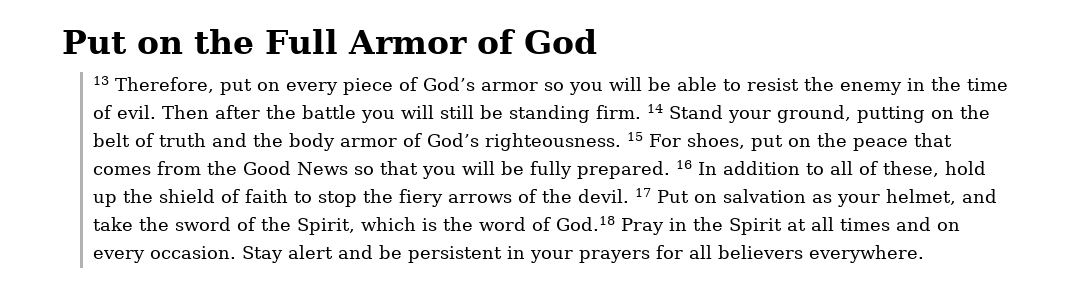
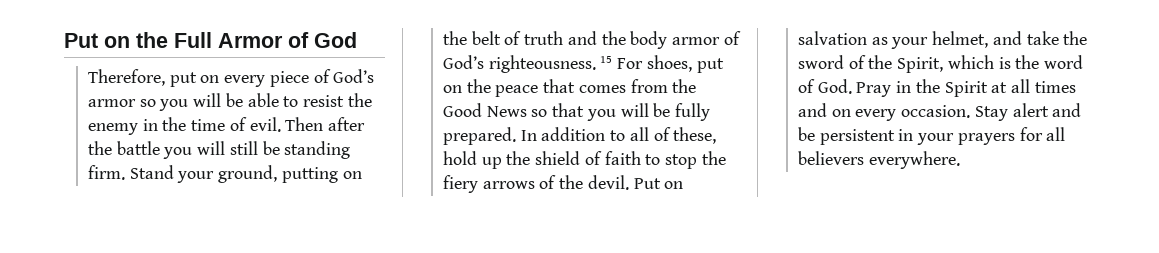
- 13 Therefore, put on every piece of God’s armor so you will be able to resist the enemy in the time of evil.
+ Therefore, put on every piece of God’s armor so you will be able to resist the enemy in the time of evil.
- 14 Stand your ground, putting on the belt of truth and the body armor of God’s righteousness.
+ Stand your ground, putting on the belt of truth and the body armor of God’s righteousness.
- 16 In addition to all of these, hold up the shield of faith to stop the fiery arrows of the devil.
+ In addition to all of these, hold up the shield of faith to stop the fiery arrows of the devil.
- 17 Put on salvation as your helmet, and take the sword of the Spirit, which is the word of God.18 Pray in the Spirit at all times and on every occasion.
+ Put on salvation as your helmet, and take the sword of the Spirit, which is the word of God. Pray in the Spirit at all times and on every occasion.

